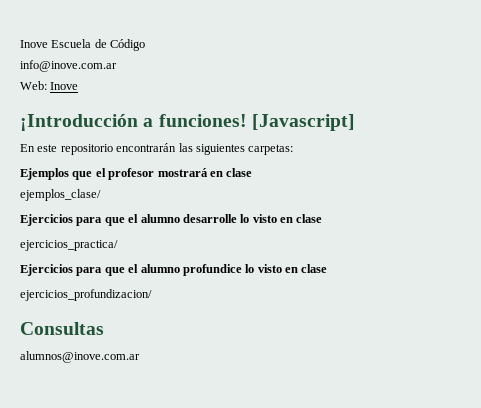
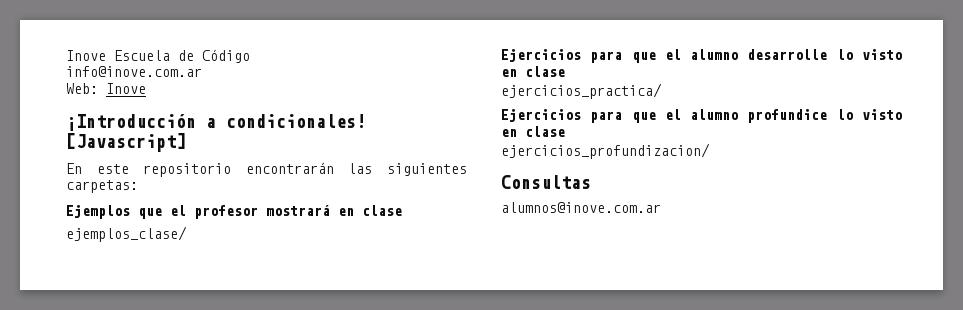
- ¡Introducción a funciones!
+ ¡Introducción a condicionales!

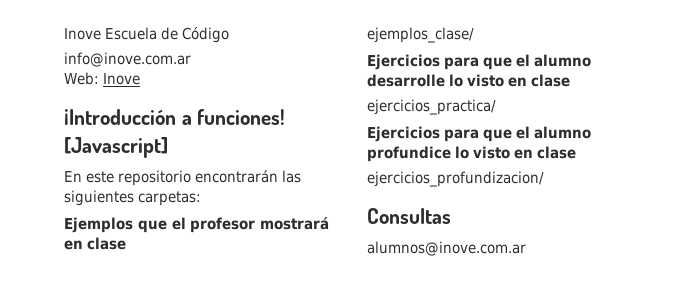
- ¡Introducción a condicionales!
+ ¡Introducción a funciones!

